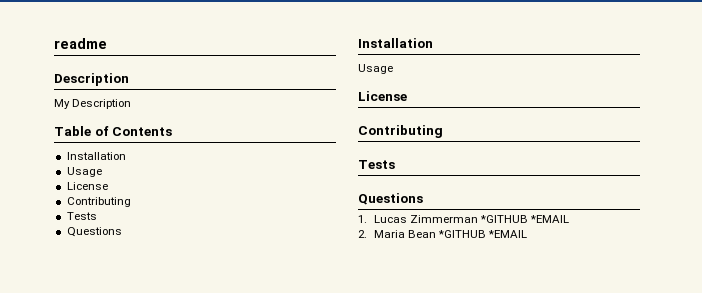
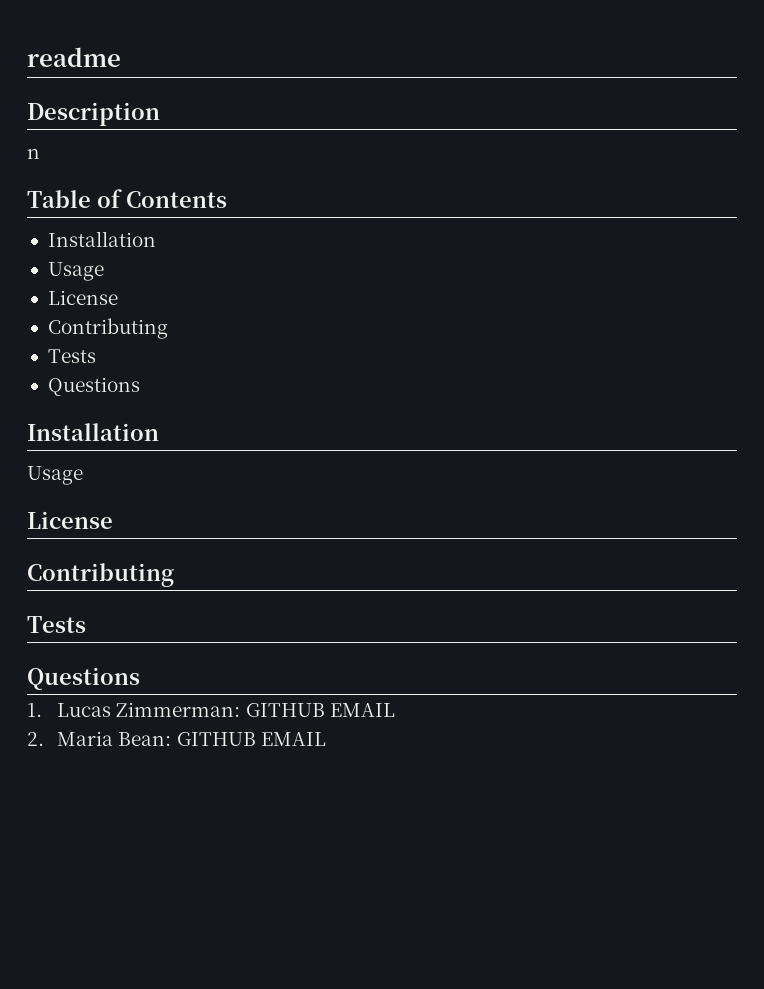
- My Description
+ n
- 1. Lucas Zimmerman *GITHUB *EMAIL
+ 1. Lucas Zimmerman: GITHUB EMAIL
- 2. Maria Bean *GITHUB *EMAIL
+ 2. Maria Bean: GITHUB EMAIL

